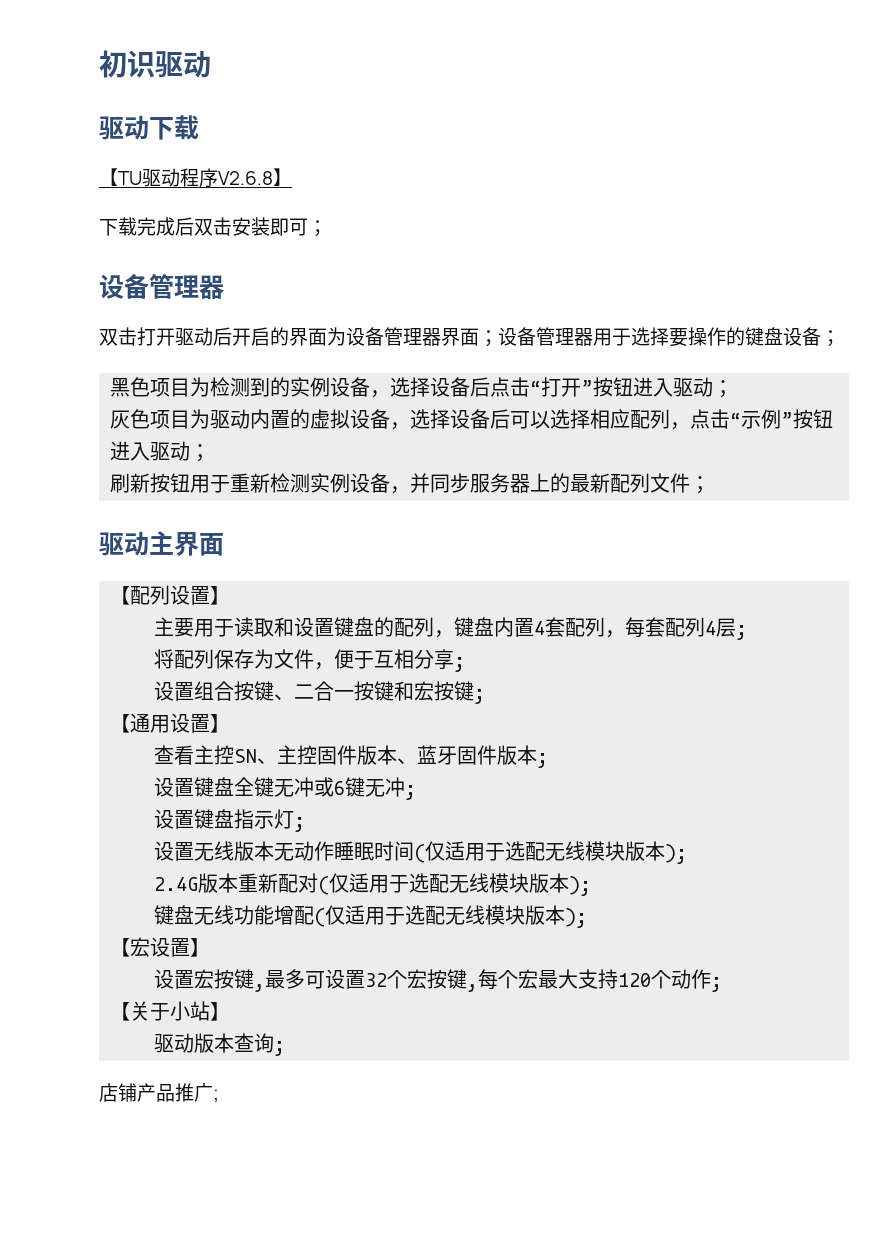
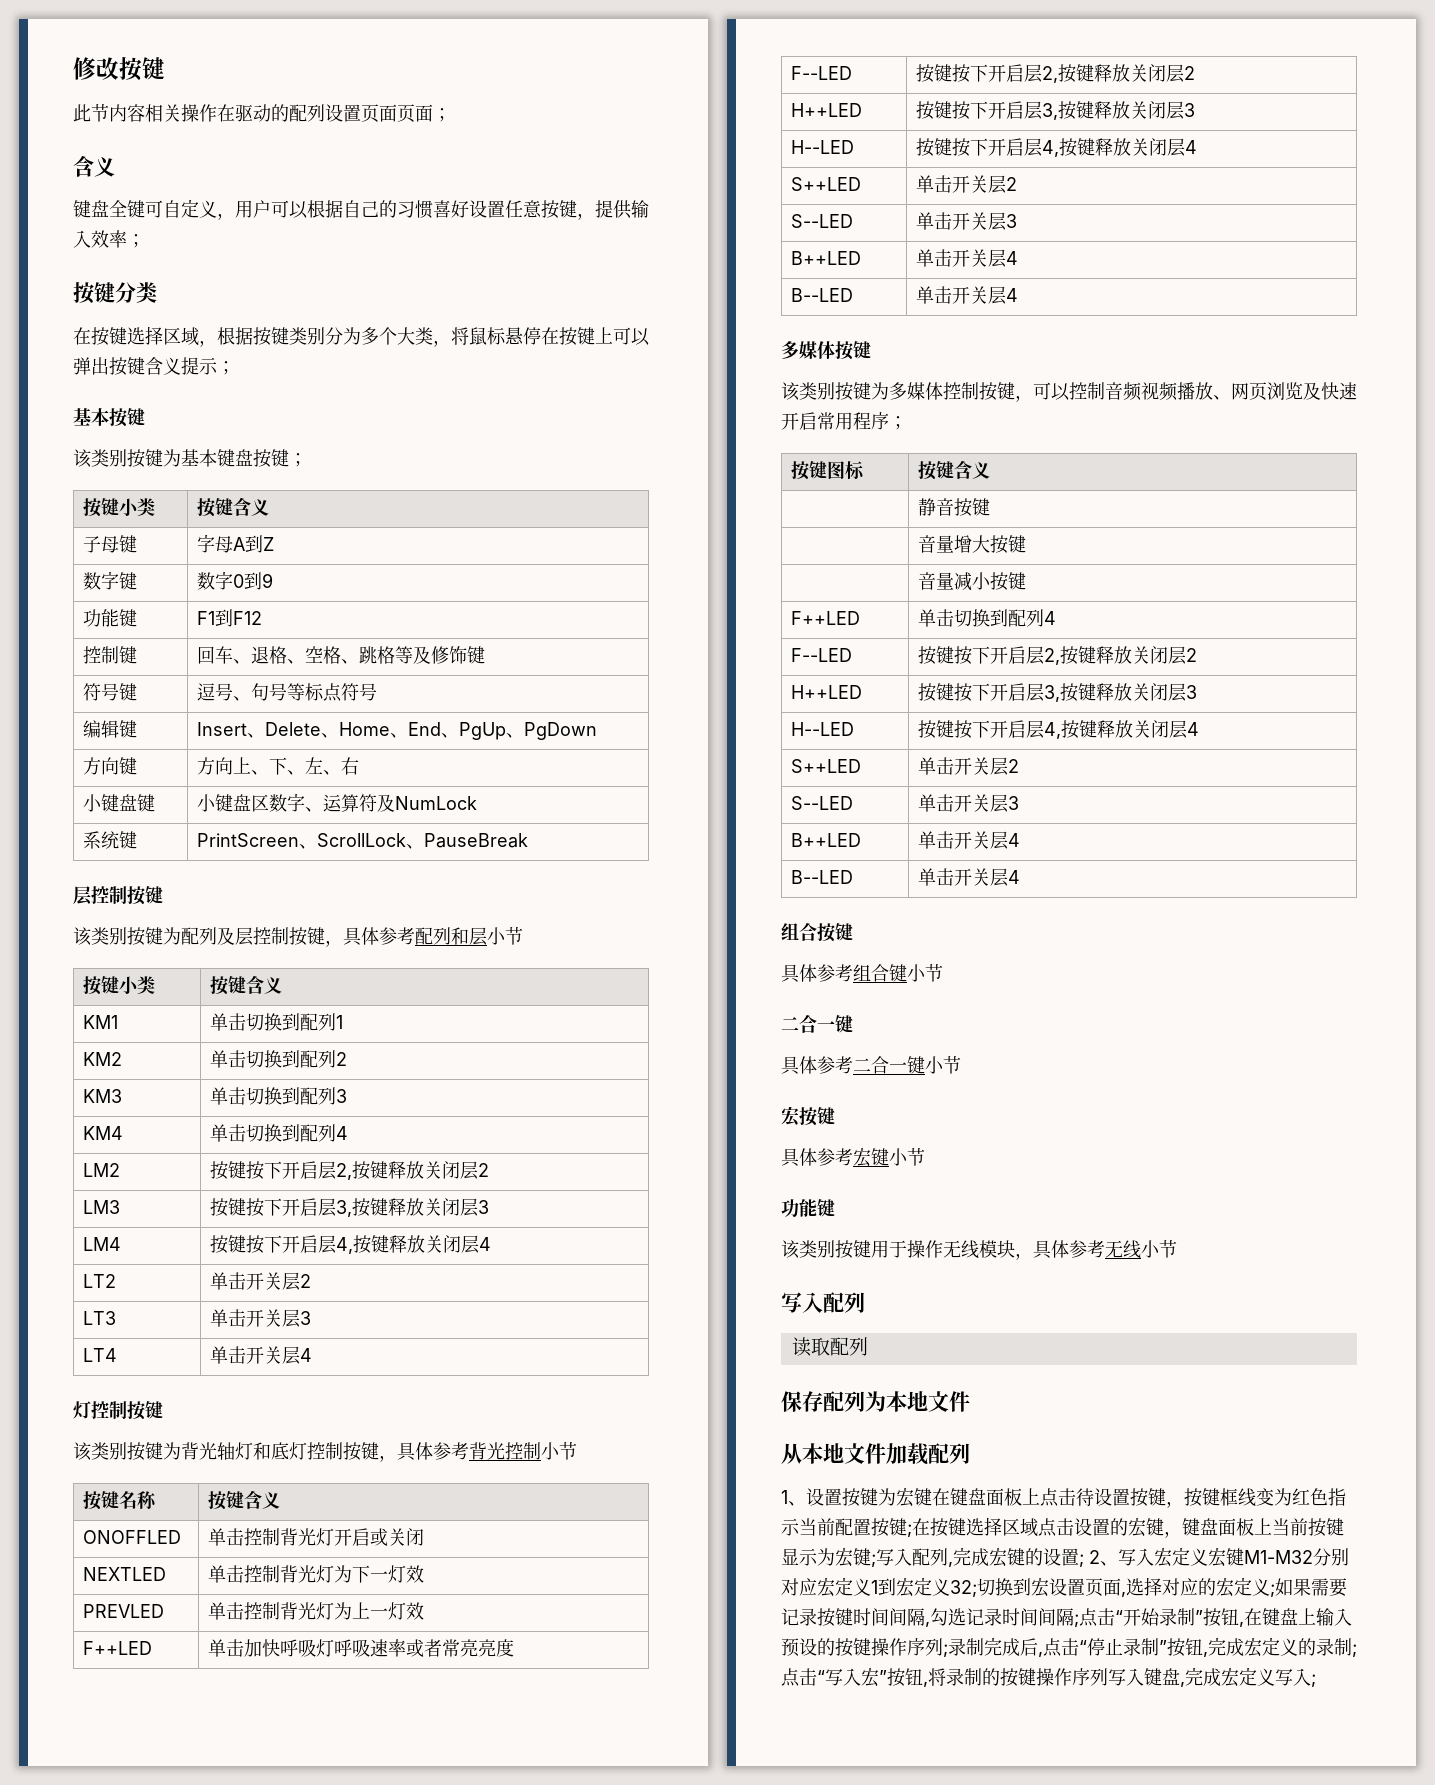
- 初识驱动
- 驱动下载
- 【TU驱动程序V2.6.8】
- 下载完成后双击安装即可；
- 设备管理器
- 双击打开驱动后开启的界面为设备管理器界面；设备管理器用于选择要操作的键盘设备；
- 黑色项目为检测到的实例设备，选择设备后点击“打开”按钮进入驱动；
- 灰色项目为驱动内置的虚拟设备，选择设备后可以选择相应配列，点击“示例”按钮进入驱动；
- 刷新按钮用于重新检测实例设备，并同步服务器上的最新配列文件；
- 驱动主界面
- 【配列设置】
- 主要用于读取和设置键盘的配列，键盘内置4套配列，每套配列4层;
- 将配列保存为文件，便于互相分享;
- 设置组合按键、二合一按键和宏按键;
- 【通用设置】
- 查看主控SN、主控固件版本、蓝牙固件版本;
- 设置键盘全键无冲或6键无冲;
- 设置键盘指示灯;
- 设置无线版本无动作睡眠时间(仅适用于选配无线模块版本);
- 2.4G版本重新配对(仅适用于选配无线模块版本);
- 键盘无线功能增配(仅适用于选配无线模块版本);
- 【宏设置】
- 设置宏按键,最多可设置32个宏按键,每个宏最大支持120个动作;
- 【关于小站】
- 驱动版本查询;
- 店铺产品推广;
+ 修改按键
+ 此节内容相关操作在驱动的配列设置页面页面；
+ 含义
+ 键盘全键可自定义，用户可以根据自己的习惯喜好设置任意按键，提供输入效率；
+ 按键分类
+ 在按键选择区域，根据按键类别分为多个大类，将鼠标悬停在按键上可以弹出按键含义提示；
+ 基本按键
+ 该类别按键为基本键盘按键；
+ 按键小类 | 按键含义
+ 子母键 | 字母A到Z
+ 数字键 | 数字0到9
+ 功能键 | F1到F12
+ 控制键 | 回车、退格、空格、跳格等及修饰键
+ 符号键 | 逗号、句号等标点符号
+ 编辑键 | Insert、Delete、Home、End、PgUp、PgDown
+ 方向键 | 方向上、下、左、右
+ 小键盘键 | 小键盘区数字、运算符及NumLock
+ 系统键 | PrintScreen、ScrollLock、PauseBreak
+ 层控制按键
+ 该类别按键为配列及层控制按键，具体参考配列和层小节
+ 按键小类 | 按键含义
+ KM1 | 单击切换到配列1
+ KM2 | 单击切换到配列2
+ KM3 | 单击切换到配列3
+ KM4 | 单击切换到配列4
+ LM2 | 按键按下开启层2,按键释放关闭层2
+ LM3 | 按键按下开启层3,按键释放关闭层3
+ LM4 | 按键按下开启层4,按键释放关闭层4
+ LT2 | 单击开关层2
+ LT3 | 单击开关层3
+ LT4 | 单击开关层4
+ 灯控制按键
+ 该类别按键为背光轴灯和底灯控制按键，具体参考背光控制小节
+ 按键名称 | 按键含义
+ ONOFFLED | 单击控制背光灯开启或关闭
+ NEXTLED | 单击控制背光灯为下一灯效
+ PREVLED | 单击控制背光灯为上一灯效
+ F++LED | 单击加快呼吸灯呼吸速率或者常亮亮度
+ F--LED | 按键按下开启层2,按键释放关闭层2
+ H++LED | 按键按下开启层3,按键释放关闭层3
+ H--LED | 按键按下开启层4,按键释放关闭层4
+ S++LED | 单击开关层2
+ S--LED | 单击开关层3
+ B++LED | 单击开关层4
+ B--LED | 单击开关层4
+ 多媒体按键
+ 该类别按键为多媒体控制按键，可以控制音频视频播放、网页浏览及快速开启常用程序；
+ 按键图标 | 按键含义
+ | 静音按键
+ | 音量增大按键
+ | 音量减小按键
+ F++LED | 单击切换到配列4
+ F--LED | 按键按下开启层2,按键释放关闭层2
+ H++LED | 按键按下开启层3,按键释放关闭层3
+ H--LED | 按键按下开启层4,按键释放关闭层4
+ S++LED | 单击开关层2
+ S--LED | 单击开关层3
+ B++LED | 单击开关层4
+ B--LED | 单击开关层4
+ 组合按键
+ 具体参考组合键小节
+ 二合一键
+ 具体参考二合一键小节
+ 宏按键
+ 具体参考宏键小节
+ 功能键
+ 该类别按键用于操作无线模块，具体参考无线小节
+ 写入配列
+ 读取配列
+ 保存配列为本地文件
+ 从本地文件加载配列
+ 1、设置按键为宏键在键盘面板上点击待设置按键，按键框线变为红色指示当前配置按键;在按键选择区域点击设置的宏键，键盘面板上当前按键显示为宏键;写入配列,完成宏键的设置; 2、写入宏定义宏键M1-M32分别对应宏定义1到宏定义32;切换到宏设置页面,选择对应的宏定义;如果需要记录按键时间间隔,勾选记录时间间隔;点击“开始录制”按钮,在键盘上输入预设的按键操作序列;录制完成后,点击“停止录制”按钮,完成宏定义的录制;点击“写入宏”按钮,将录制的按键操作序列写入键盘,完成宏定义写入;

